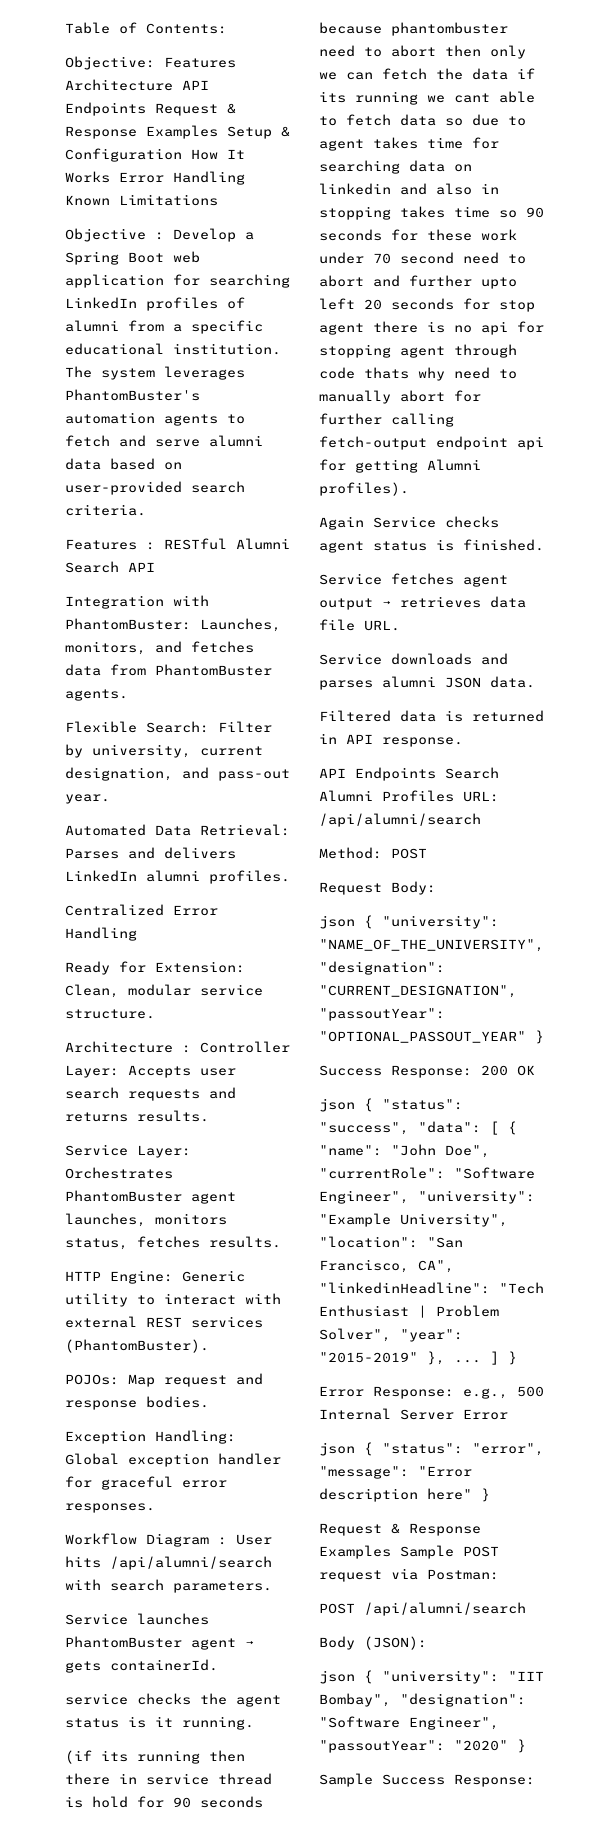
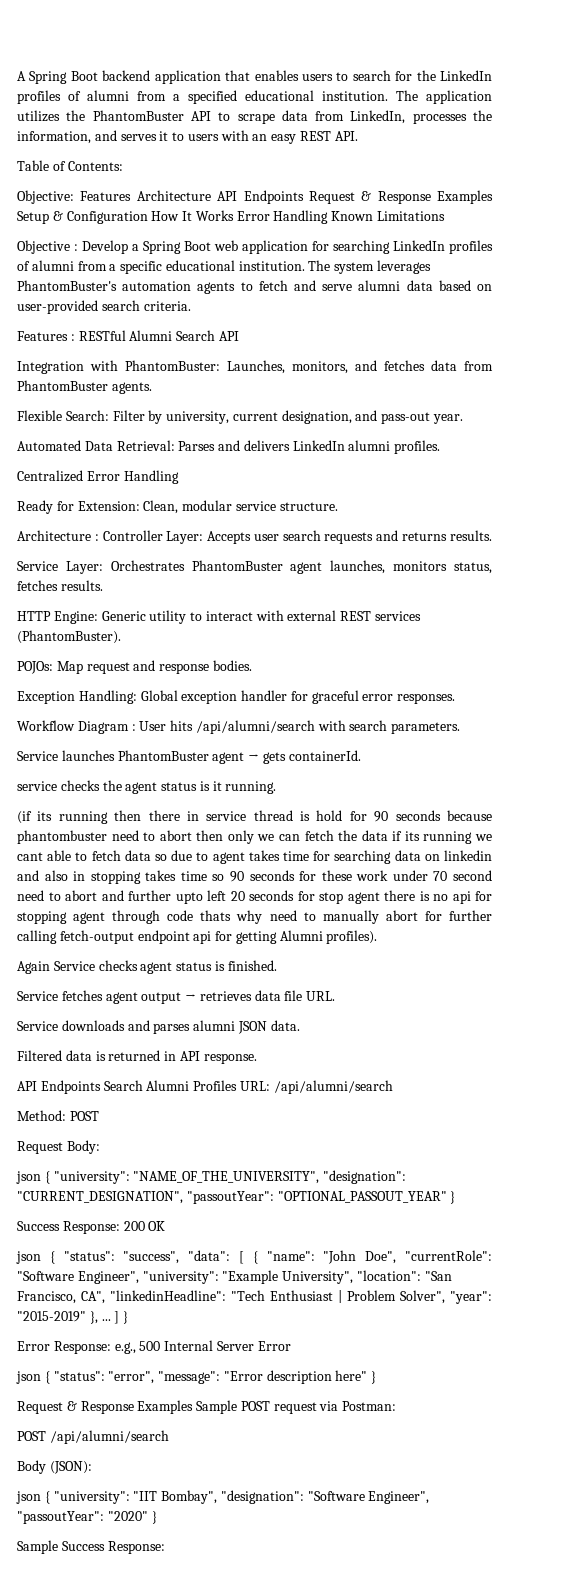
+ A Spring Boot backend application that enables users to search for the LinkedIn profiles of alumni from a specified educational institution. The application utilizes the PhantomBuster API to scrape data from LinkedIn, processes the information, and serves it to users with an easy REST API.

